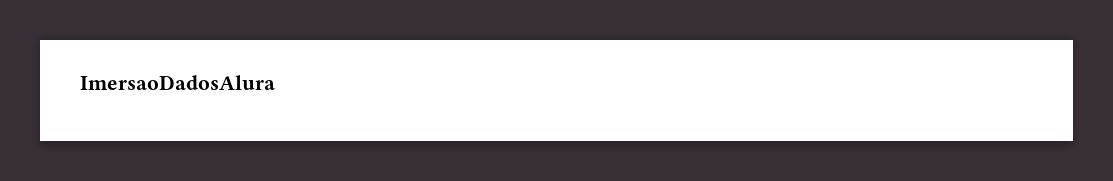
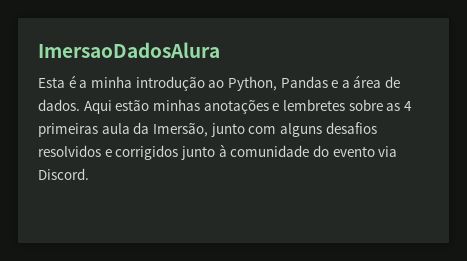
+ Esta é a minha introdução ao Python, Pandas e a área de dados. Aqui estão minhas anotações e lembretes sobre as 4 primeiras aula da Imersão, junto com alguns desafios resolvidos e corrigidos junto à comunidade do evento via Discord.

